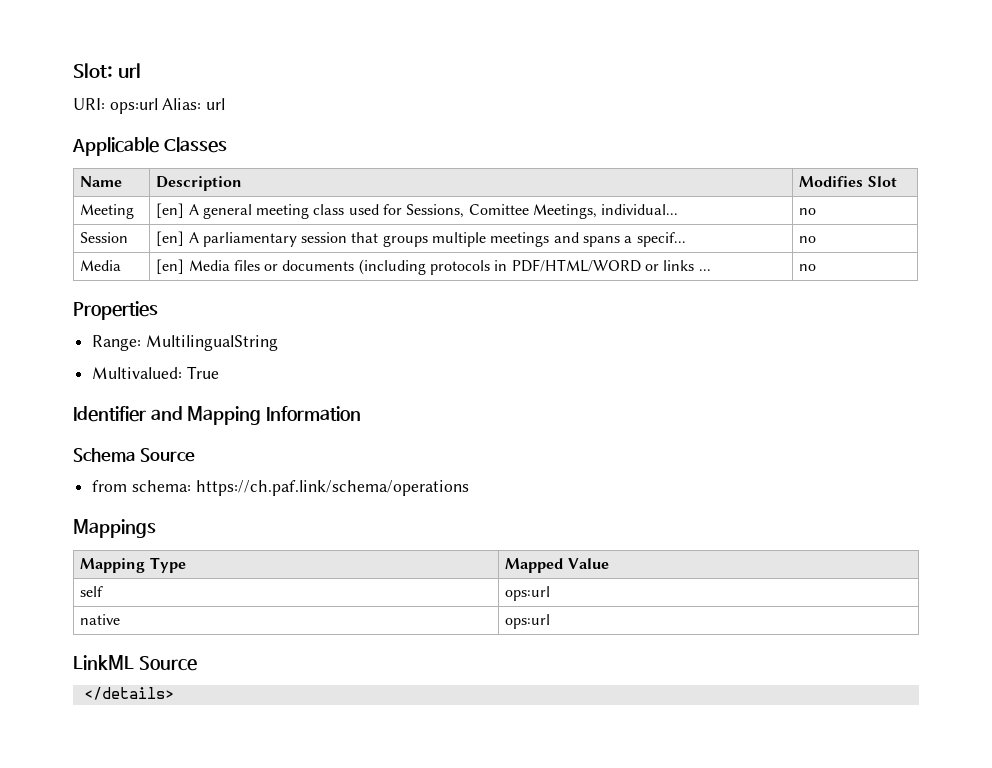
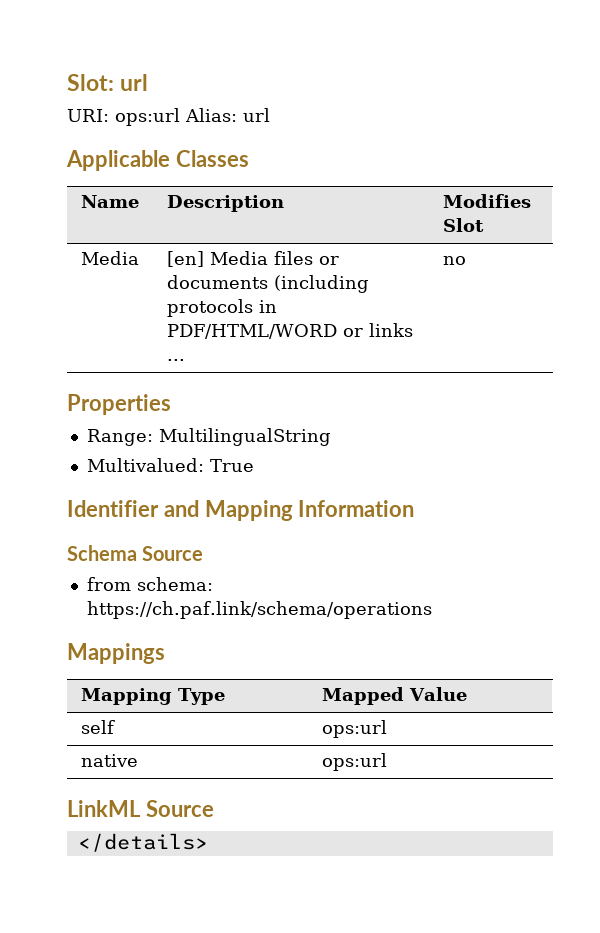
- Meeting | [en] A general meeting class used for Sessions, Comittee Meetings, individual... | no
- Session | [en] A parliamentary session that groups multiple meetings and spans a specif... | no

